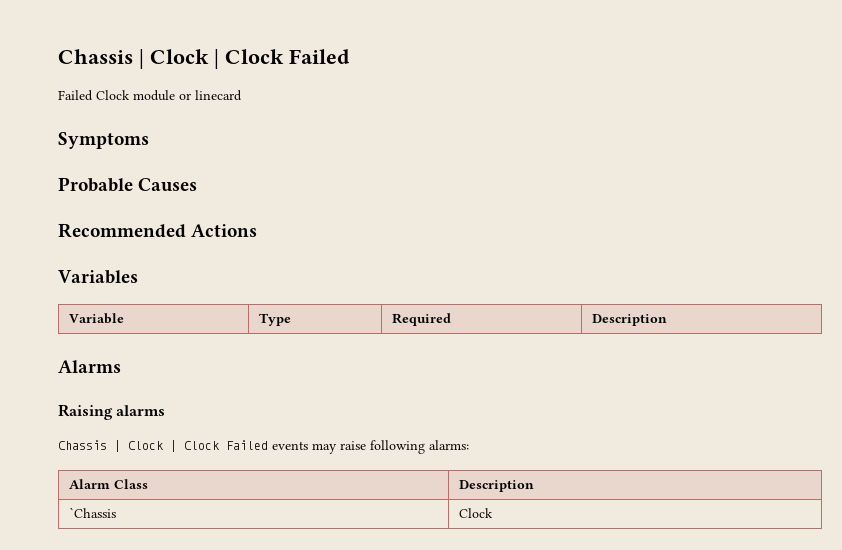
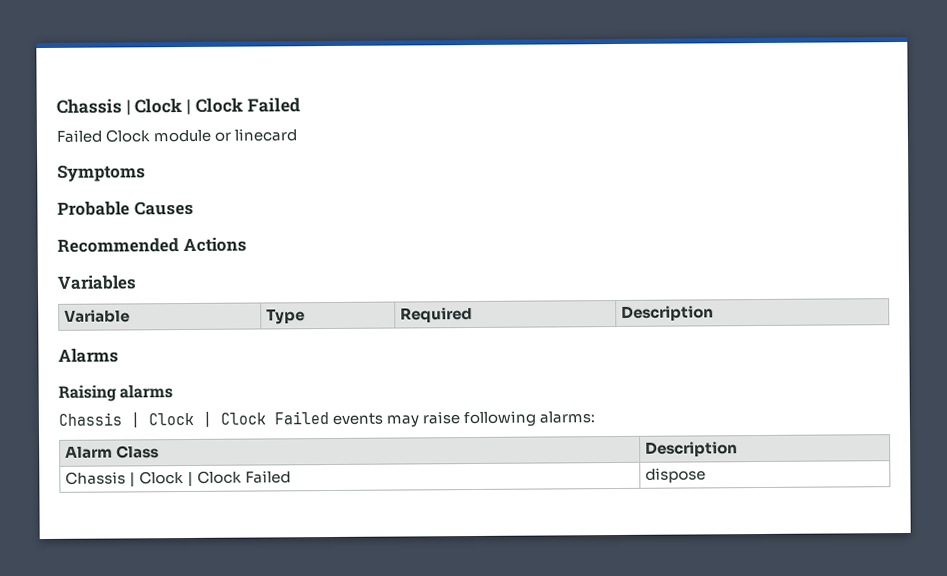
- `Chassis | Clock
+ Chassis | Clock | Clock Failed | dispose

